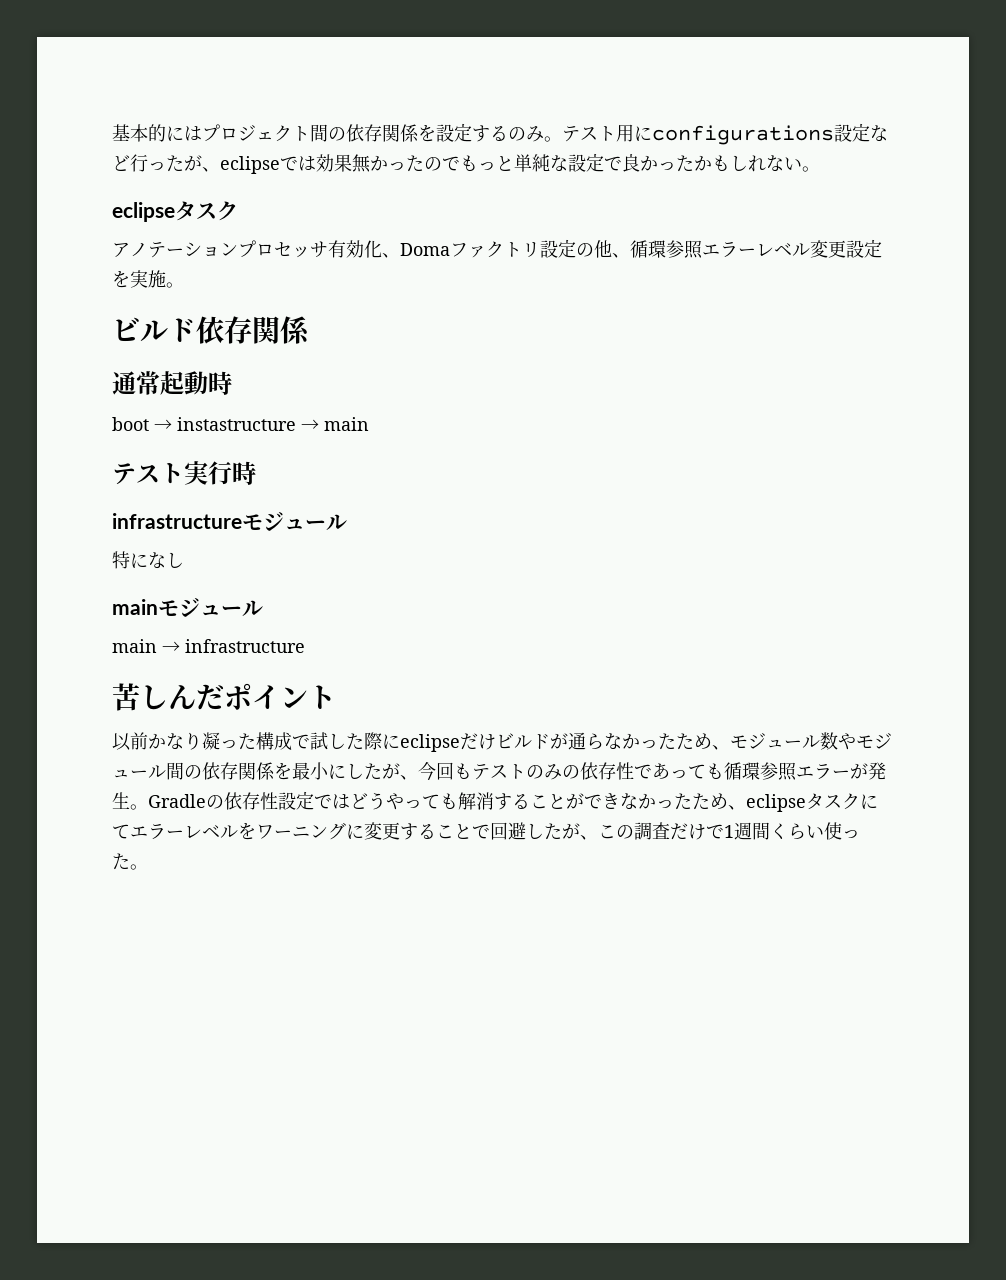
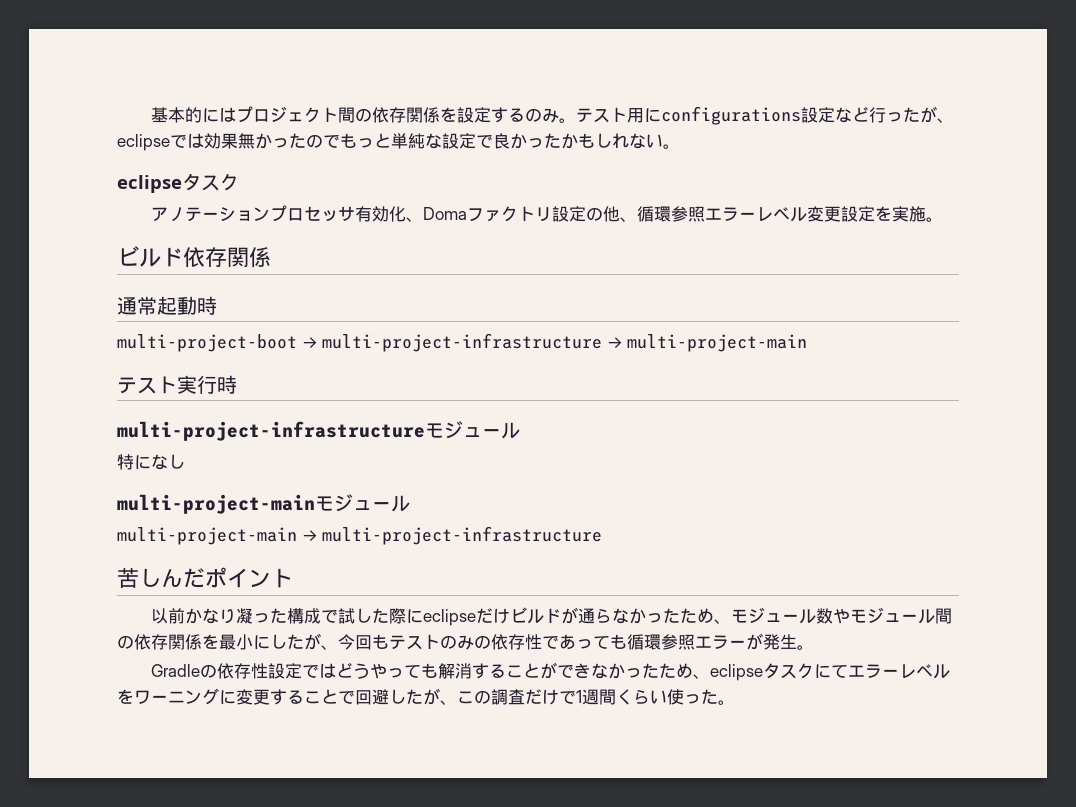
- boot → instastructure → main
+ multi-project-boot → multi-project-infrastructure → multi-project-main
- infrastructureモジュール
+ multi-project-infrastructureモジュール
- mainモジュール
- main → infrastructure
+ multi-project-mainモジュール
+ multi-project-main → multi-project-infrastructure
- 以前かなり凝った構成で試した際にeclipseだけビルドが通らなかったため、モジュール数やモジュール間の依存関係を最小にしたが、今回もテストのみの依存性であっても循環参照エラーが発生。Gradleの依存性設定ではどうやっても解消することができなかったため、eclipseタスクにてエラーレベルをワーニングに変更することで回避したが、この調査だけで1週間くらい使った。
+ 以前かなり凝った構成で試した際にeclipseだけビルドが通らなかったため、モジュール数やモジュール間の依存関係を最小にしたが、今回もテストのみの依存性であっても循環参照エラーが発生。
+ Gradleの依存性設定ではどうやっても解消することができなかったため、eclipseタスクにてエラーレベルをワーニングに変更することで回避したが、この調査だけで1週間くらい使った。

